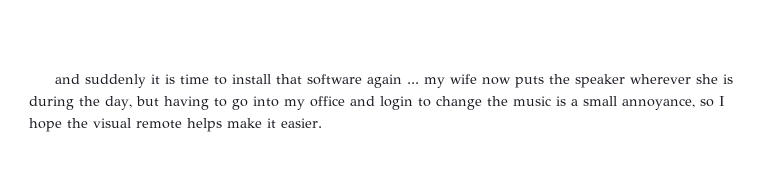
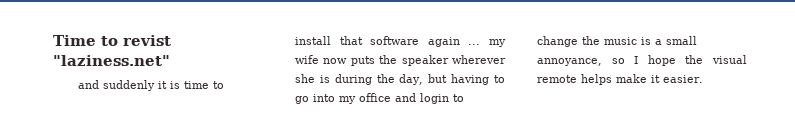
+ Time to revist "laziness.net"

